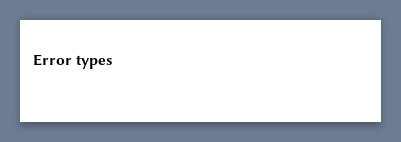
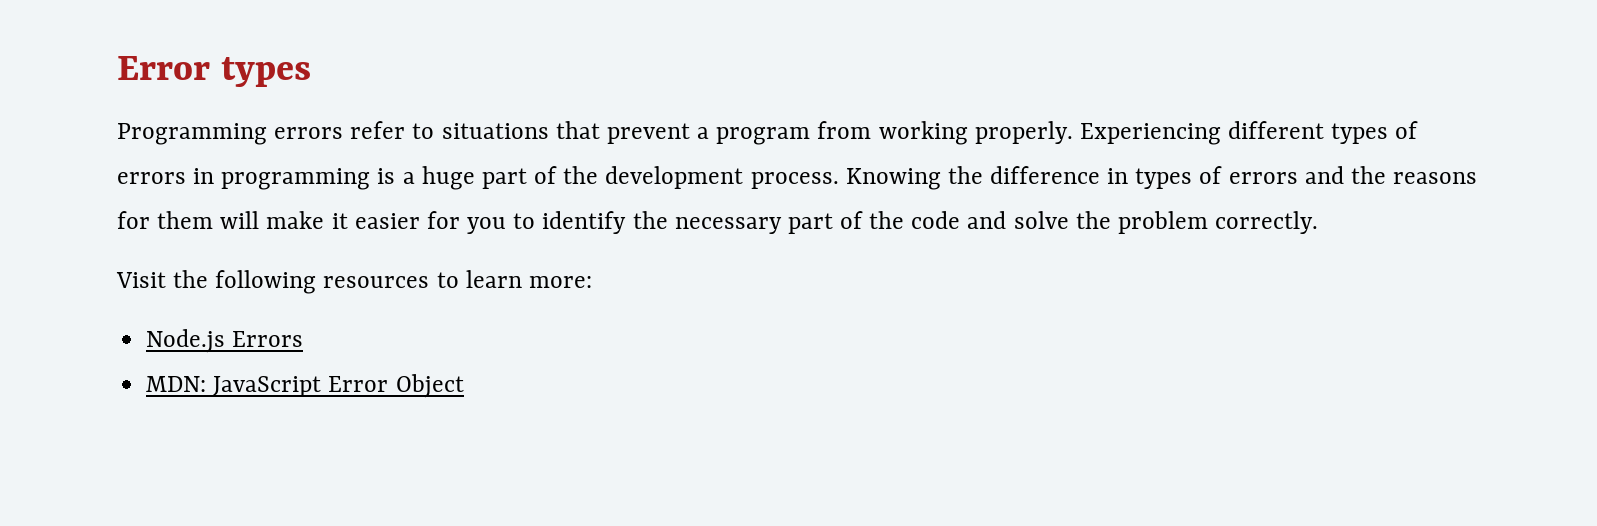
+ Programming errors refer to situations that prevent a program from working properly. Experiencing different types of errors in programming is a huge part of the development process. Knowing the difference in types of errors and the reasons for them will make it easier for you to identify the necessary part of the code and solve the problem correctly.
+ Visit the following resources to learn more:
+ Node.js Errors
+ MDN: JavaScript Error Object

